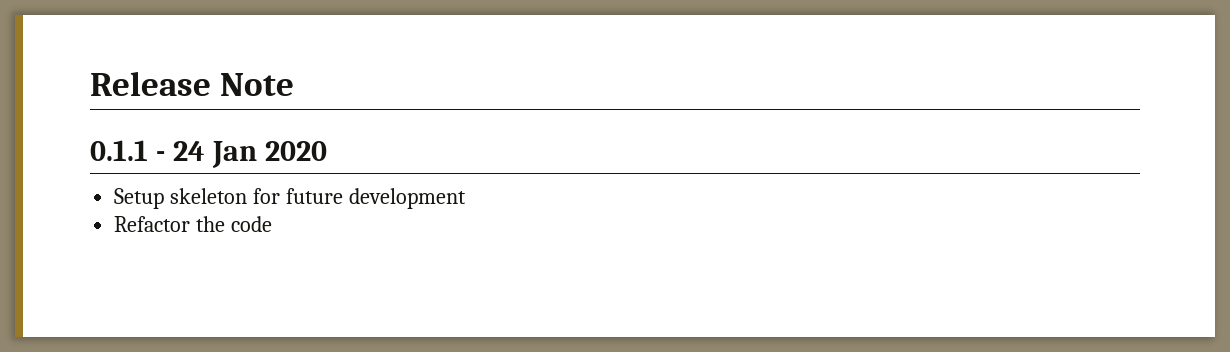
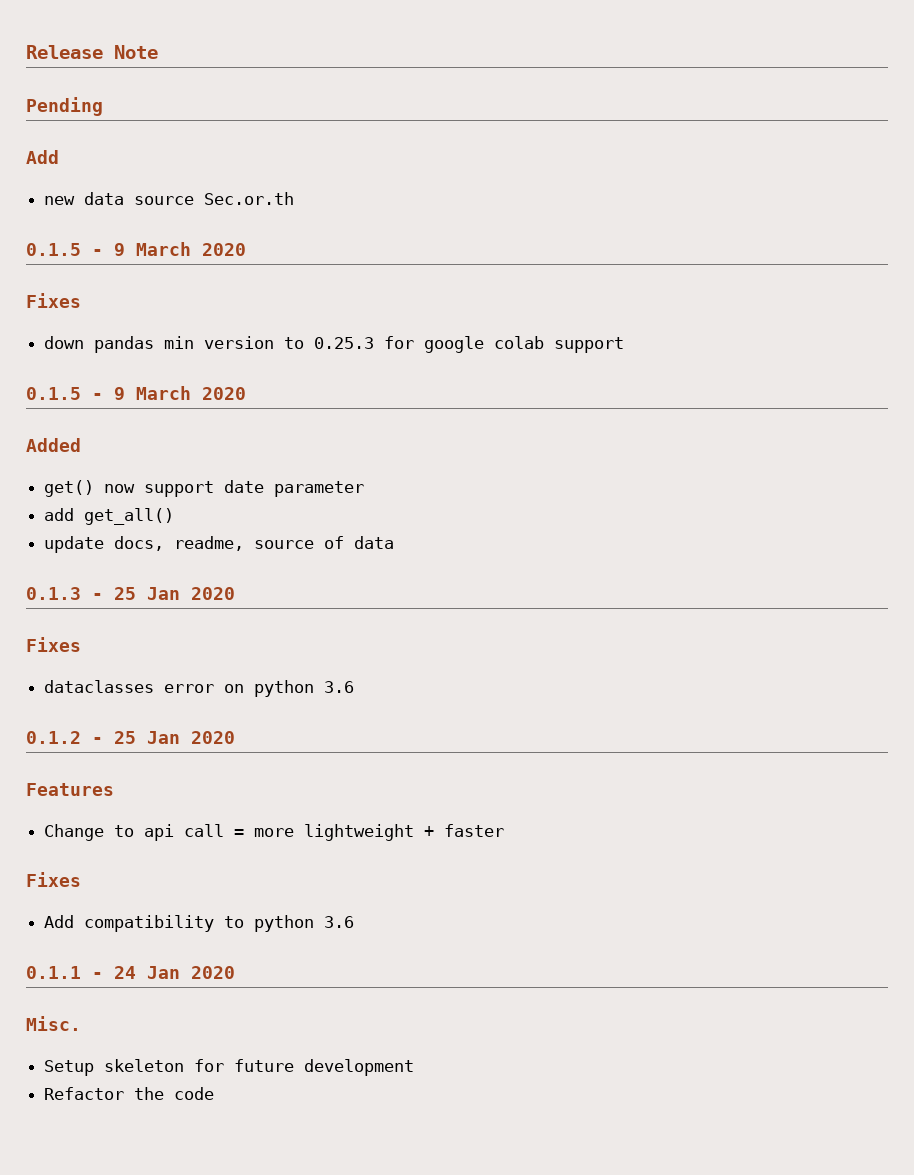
+ Pending
+ Add
+ new data source Sec.or.th
+ 0.1.5 - 9 March 2020
+ Fixes
+ down pandas min version to 0.25.3 for google colab support
+ 0.1.5 - 9 March 2020
+ Added
+ get() now support date parameter
+ add get_all()
+ update docs, readme, source of data
+ 0.1.3 - 25 Jan 2020
+ Fixes
+ dataclasses error on python 3.6
+ 0.1.2 - 25 Jan 2020
+ Features
+ Change to api call = more lightweight + faster
+ Fixes
+ Add compatibility to python 3.6
+ Misc.

